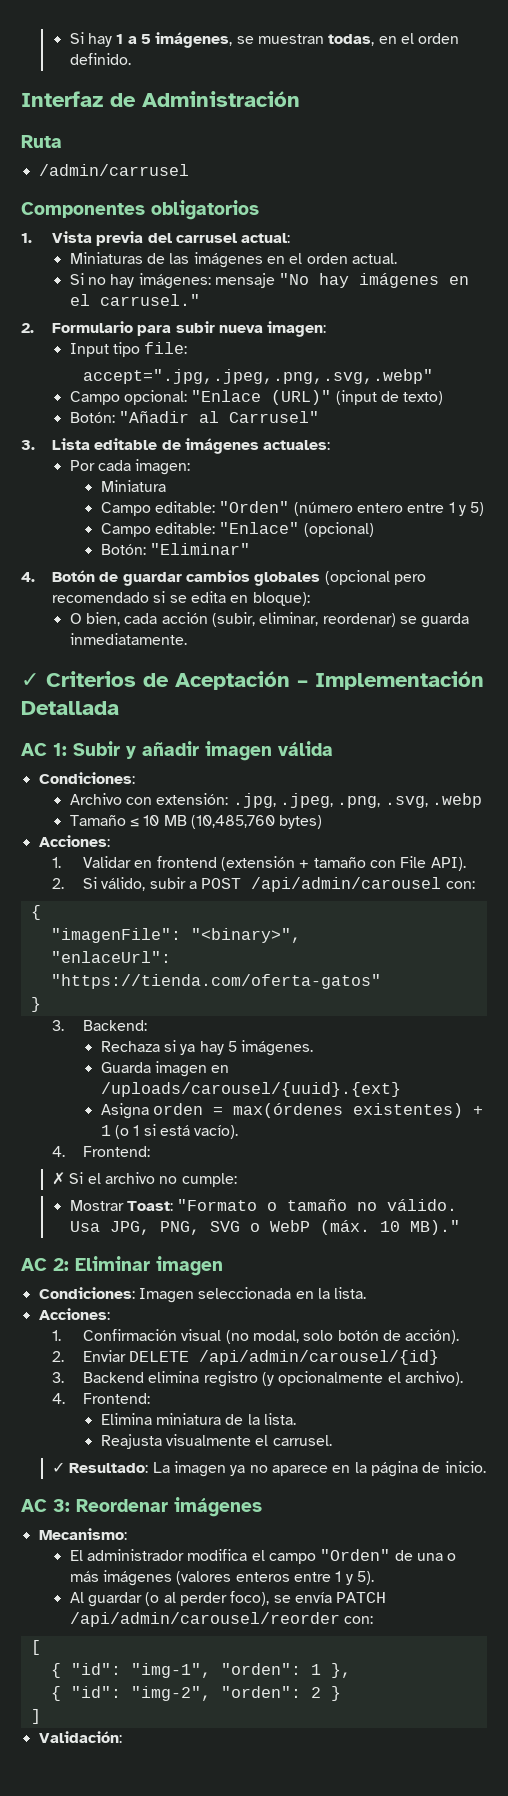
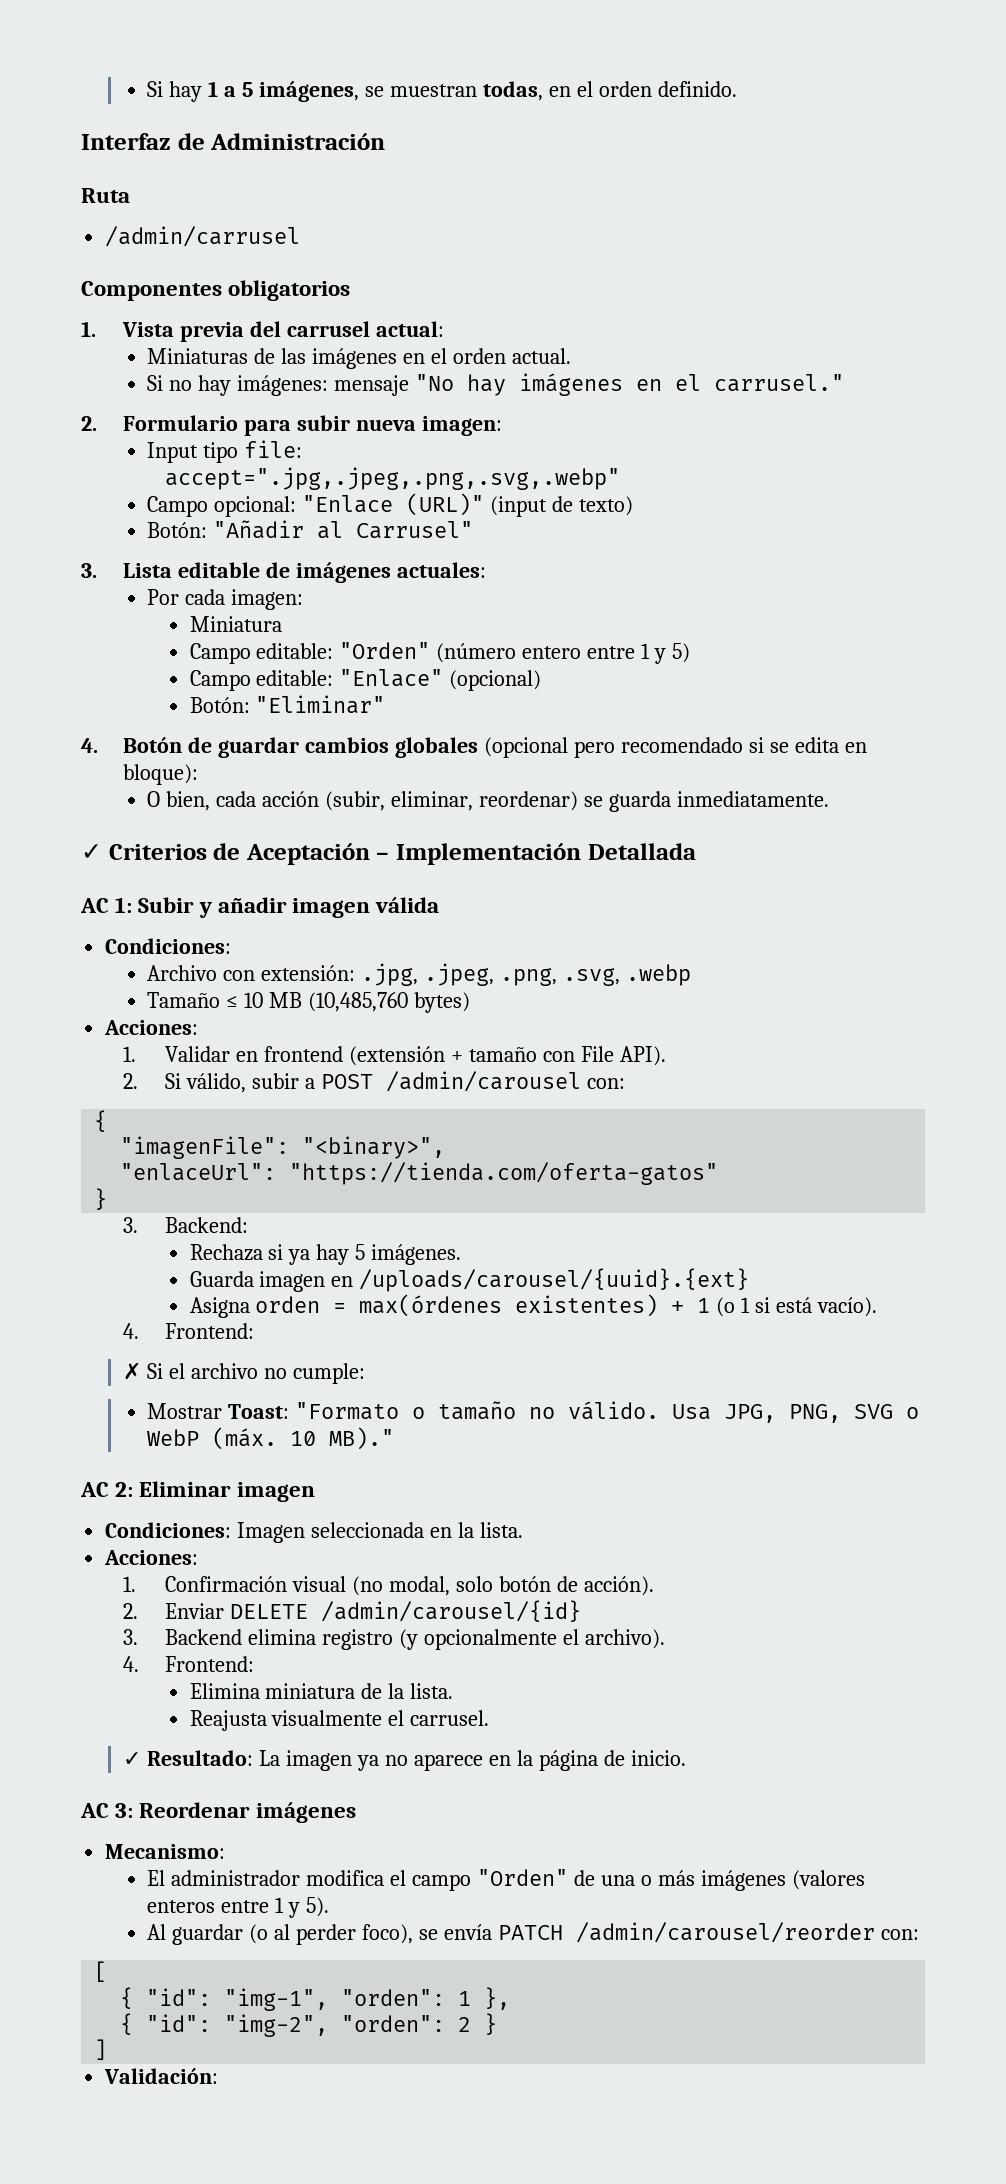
- 2. Si válido, subir a POST /api/admin/carousel con:
+ 2. Si válido, subir a POST /admin/carousel con:
- 2. Enviar DELETE /api/admin/carousel/{id}
+ 2. Enviar DELETE /admin/carousel/{id}
- Al guardar (o al perder foco), se envía PATCH /api/admin/carousel/reorder con:
+ Al guardar (o al perder foco), se envía PATCH /admin/carousel/reorder con:

